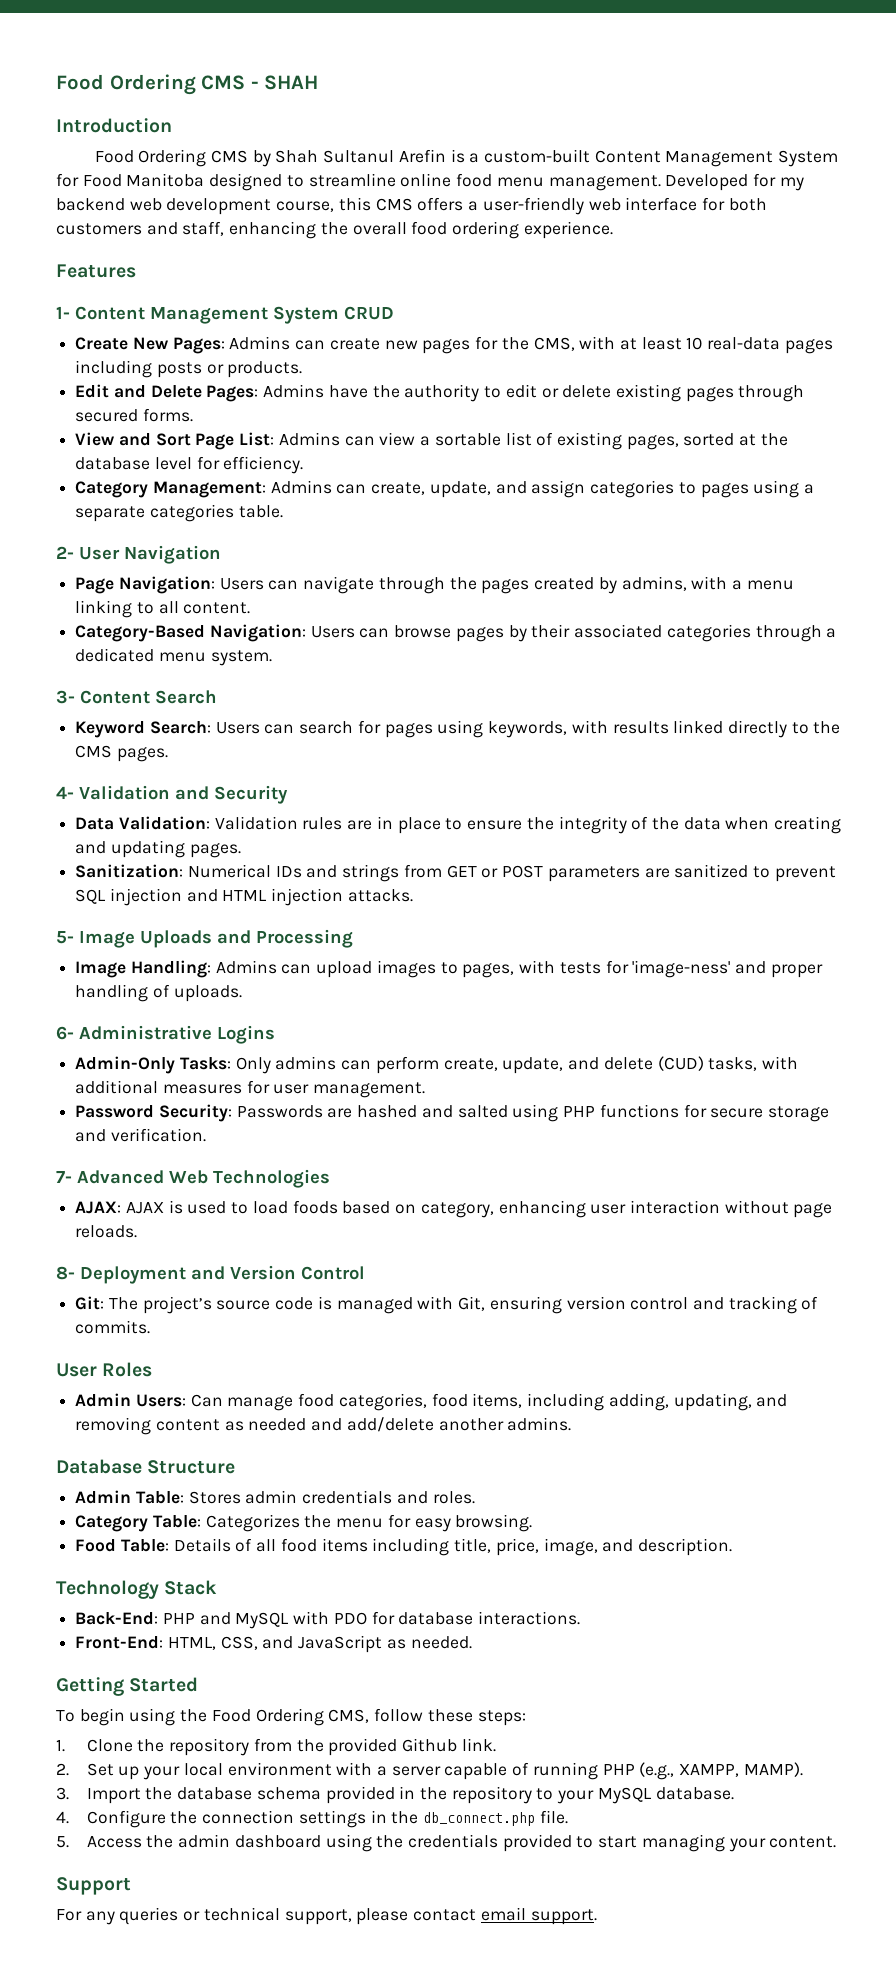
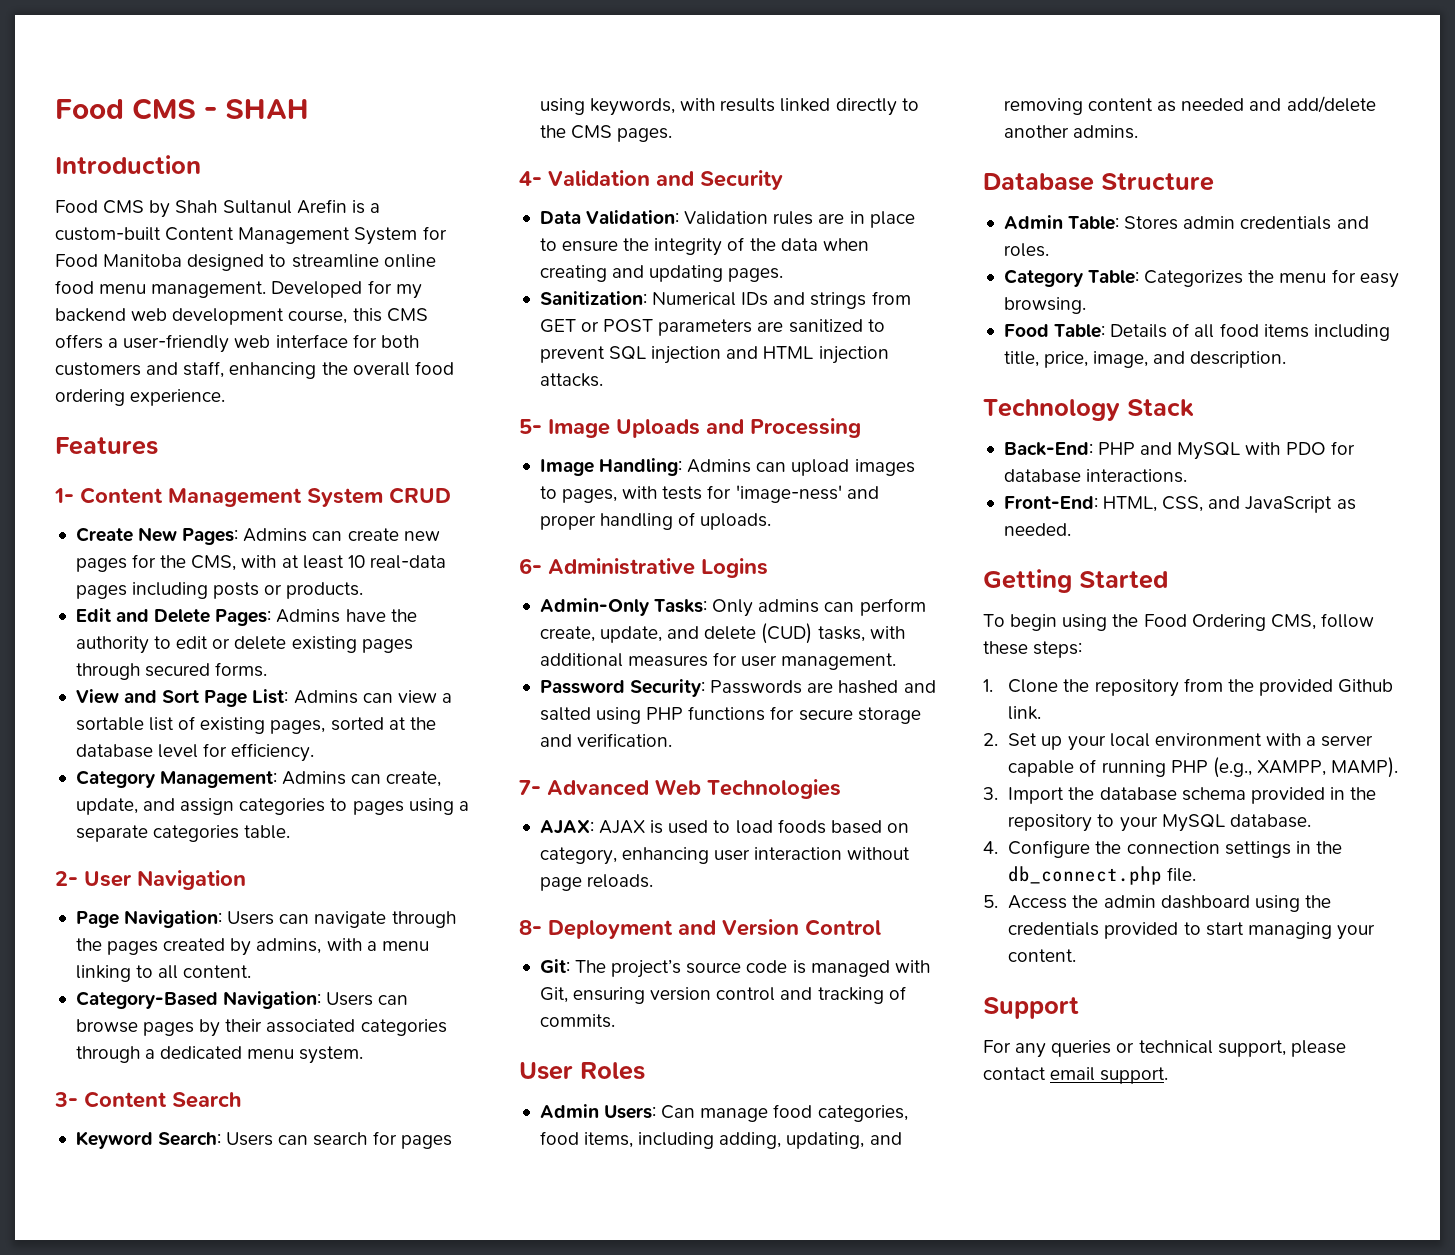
- Food Ordering CMS - SHAH
+ Food CMS - SHAH
- Food Ordering CMS by Shah Sultanul Arefin is a custom-built Content Management System for Food Manitoba designed to streamline online food menu management.
+ Food CMS by Shah Sultanul Arefin is a custom-built Content Management System for Food Manitoba designed to streamline online food menu management.

